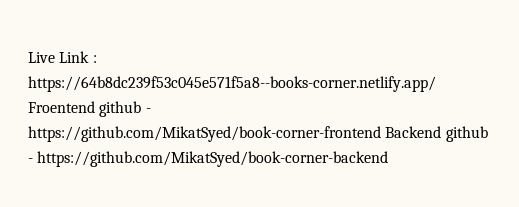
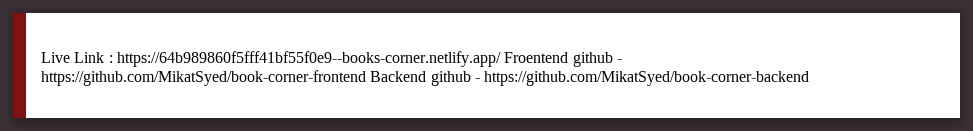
- Live Link : https://64b8dc239f53c045e571f5a8--books-corner.netlify.app/ Froentend github - https://github.com/MikatSyed/book-corner-frontend Backend github - https://github.com/MikatSyed/book-corner-backend
+ Live Link : https://64b989860f5fff41bf55f0e9--books-corner.netlify.app/ Froentend github - https://github.com/MikatSyed/book-corner-frontend Backend github - https://github.com/MikatSyed/book-corner-backend

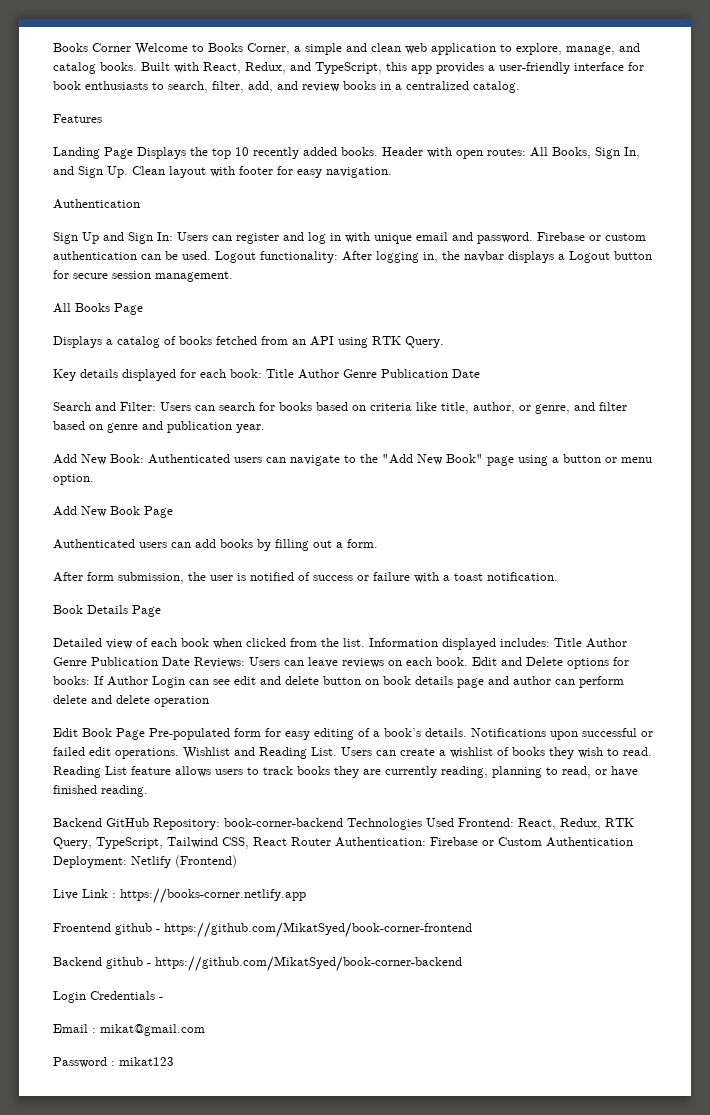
+ Books Corner Welcome to Books Corner, a simple and clean web application to explore, manage, and catalog books. Built with React, Redux, and TypeScript, this app provides a user-friendly interface for book enthusiasts to search, filter, add, and review books in a centralized catalog.
+ Features
+ Landing Page Displays the top 10 recently added books. Header with open routes: All Books, Sign In, and Sign Up. Clean layout with footer for easy navigation.
+ Authentication
+ Sign Up and Sign In: Users can register and log in with unique email and password. Firebase or custom authentication can be used. Logout functionality: After logging in, the navbar displays a Logout button for secure session management.
+ All Books Page
+ Displays a catalog of books fetched from an API using RTK Query.
+ Key details displayed for each book: Title Author Genre Publication Date
+ Search and Filter: Users can search for books based on criteria like title, author, or genre, and filter based on genre and publication year.
+ Add New Book: Authenticated users can navigate to the "Add New Book" page using a button or menu option.
+ Add New Book Page
+ Authenticated users can add books by filling out a form.
+ After form submission, the user is notified of success or failure with a toast notification.
+ Book Details Page
+ Detailed view of each book when clicked from the list. Information displayed includes: Title Author Genre Publication Date Reviews: Users can leave reviews on each book. Edit and Delete options for books: If Author Login can see edit and delete button on book details page and author can perform delete and delete operation
+ Edit Book Page Pre-populated form for easy editing of a book’s details. Notifications upon successful or failed edit operations. Wishlist and Reading List. Users can create a wishlist of books they wish to read. Reading List feature allows users to track books they are currently reading, planning to read, or have finished reading.
+ Backend GitHub Repository: book-corner-backend Technologies Used Frontend: React, Redux, RTK Query, TypeScript, Tailwind CSS, React Router Authentication: Firebase or Custom Authentication Deployment: Netlify (Frontend)
- Live Link : https://64b989860f5fff41bf55f0e9--books-corner.netlify.app/ Froentend github - https://github.com/MikatSyed/book-corner-frontend Backend github - https://github.com/MikatSyed/book-corner-backend
+ Live Link : https://books-corner.netlify.app
+ Froentend github - https://github.com/MikatSyed/book-corner-frontend
+ Backend github - https://github.com/MikatSyed/book-corner-backend
+ Login Credentials -
+ Email : mikat@gmail.com
+ Password : mikat123

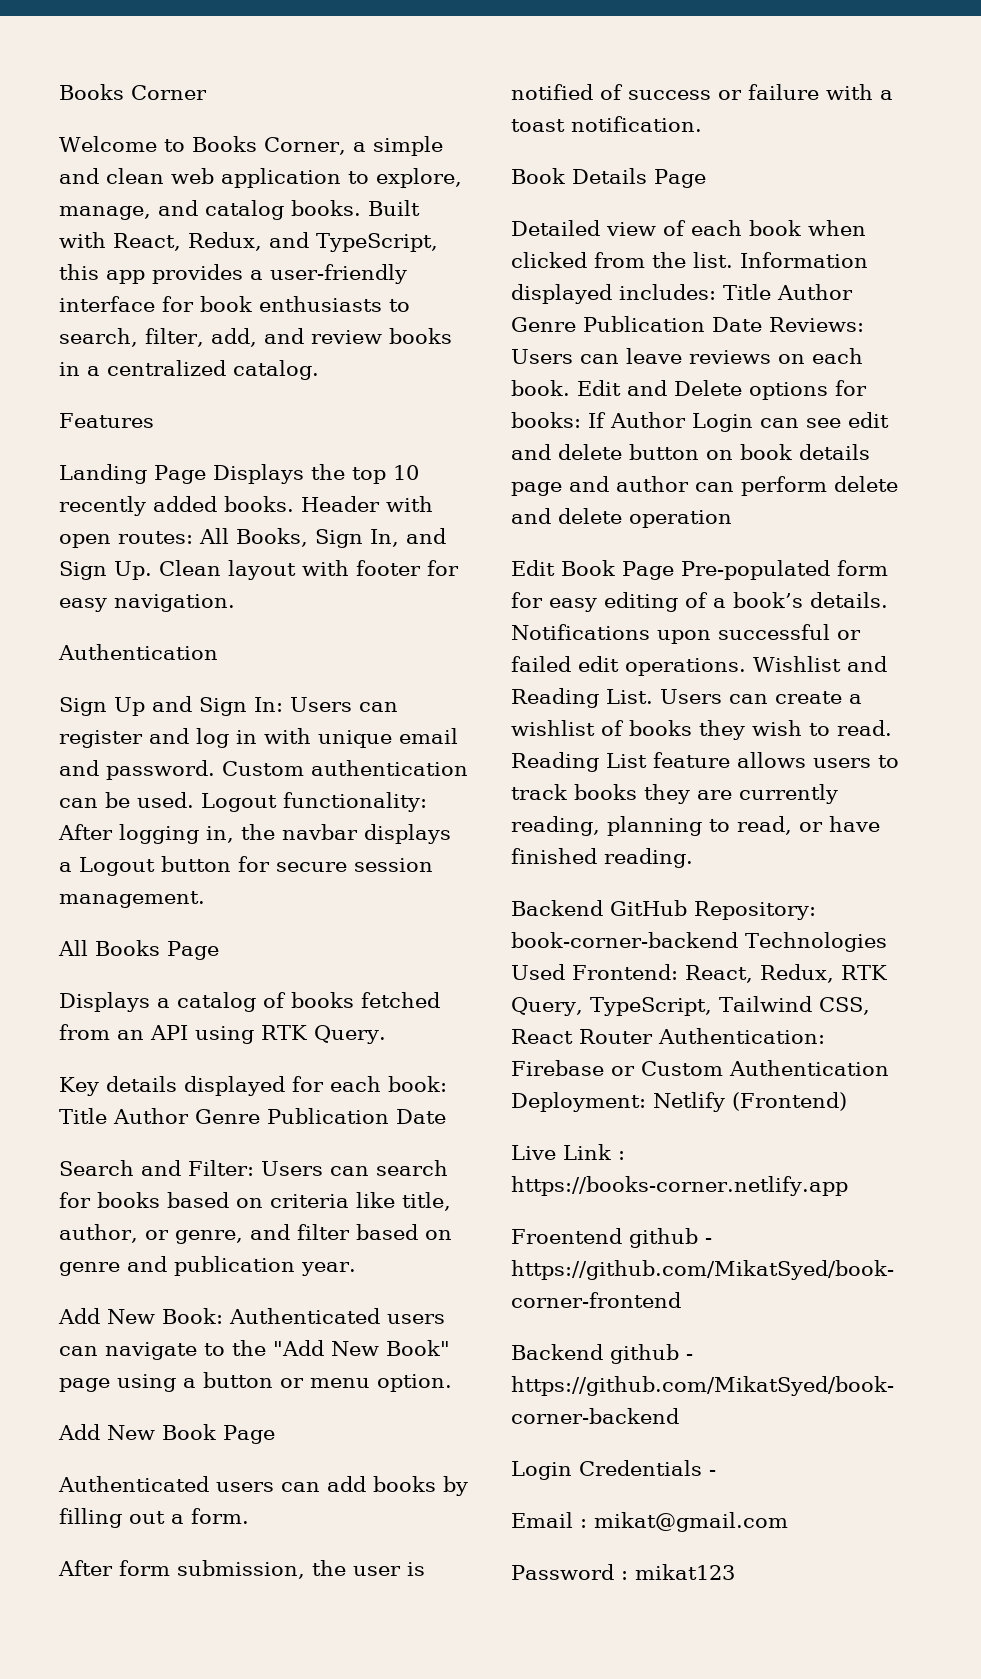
- Books Corner Welcome to Books Corner, a simple and clean web application to explore, manage, and catalog books.
+ Books Corner
+ Welcome to Books Corner, a simple and clean web application to explore, manage, and catalog books.
- Firebase or custom authentication can be used.
+ Custom authentication can be used.

